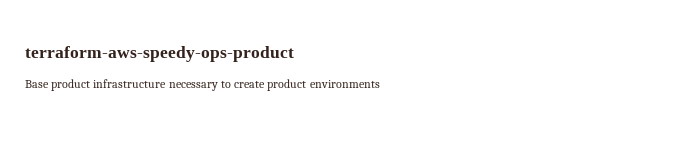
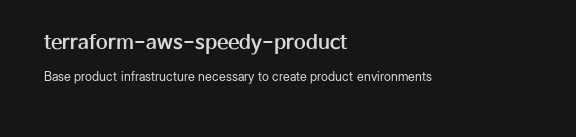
- terraform-aws-speedy-ops-product
+ terraform-aws-speedy-product

